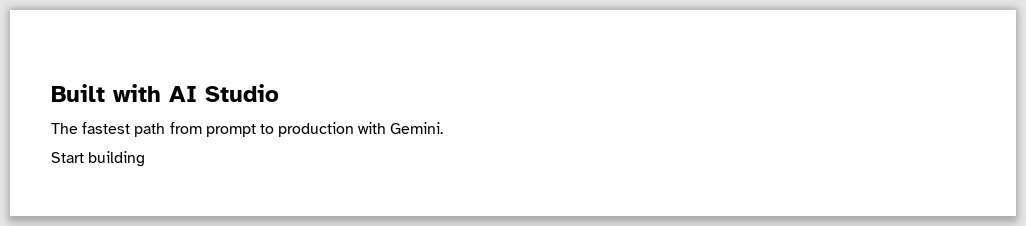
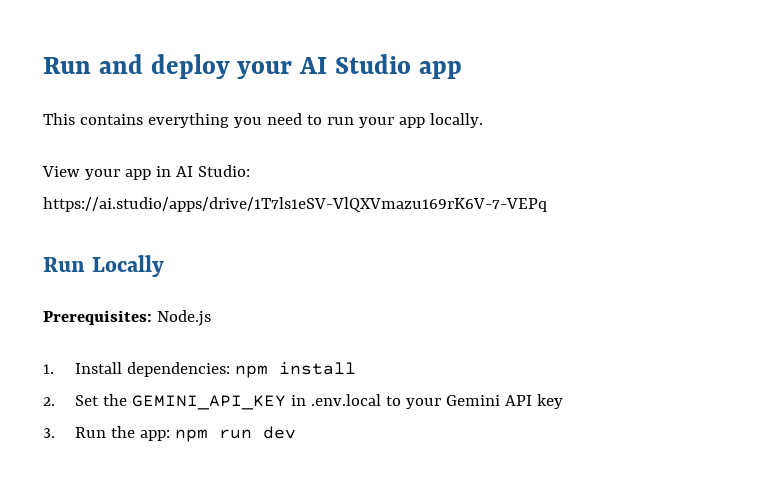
- Built with AI Studio
- The fastest path from prompt to production with Gemini.
- Start building
+ Run and deploy your AI Studio app
+ This contains everything you need to run your app locally.
+ View your app in AI Studio: https://ai.studio/apps/drive/1T7ls1eSV-VlQXVmazu169rK6V-7-VEPq
+ Run Locally
+ Prerequisites: Node.js
+ 1. Install dependencies: npm install
+ 2. Set the GEMINI_API_KEY in .env.local to your Gemini API key
+ 3. Run the app: npm run dev

